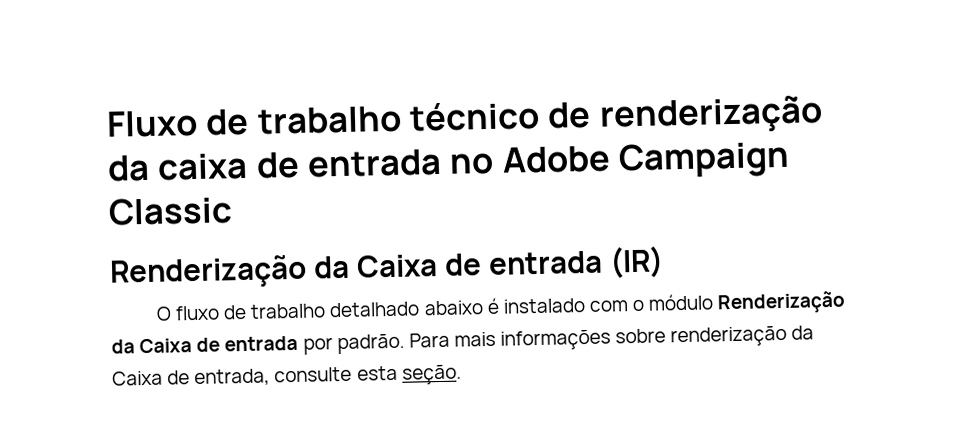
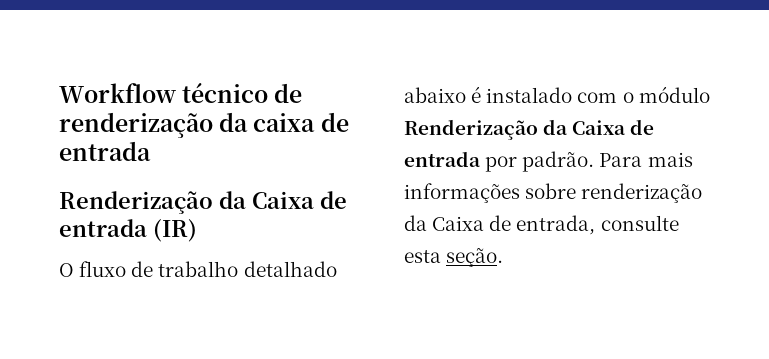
- Fluxo de trabalho técnico de renderização da caixa de entrada no Adobe Campaign Classic
+ Workflow técnico de renderização da caixa de entrada

